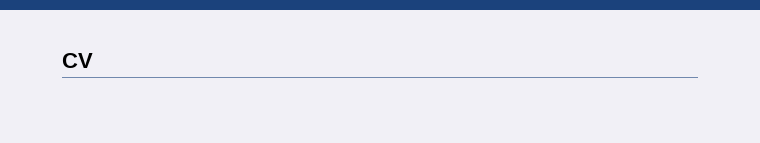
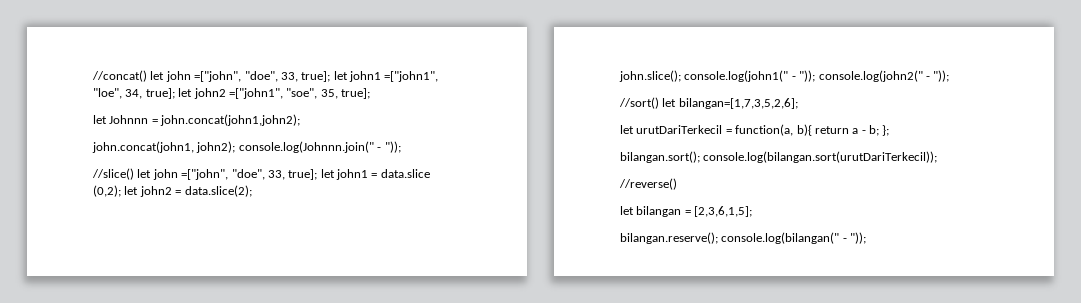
- CV
+ //concat() let john =["john", "doe", 33, true]; let john1 =["john1", "loe", 34, true]; let john2 =["john1", "soe", 35, true];
+ let Johnnn = john.concat(john1,john2);
+ john.concat(john1, john2); console.log(Johnnn.join(" - "));
+ //slice() let john =["john", "doe", 33, true]; let john1 = data.slice (0,2); let john2 = data.slice(2);
+ john.slice(); console.log(john1(" - ")); console.log(john2(" - "));
+ //sort() let bilangan=[1,7,3,5,2,6];
+ let urutDariTerkecil = function(a, b){ return a - b; };
+ bilangan.sort(); console.log(bilangan.sort(urutDariTerkecil));
+ //reverse()
+ let bilangan = [2,3,6,1,5];
+ bilangan.reserve(); console.log(bilangan(" - "));

